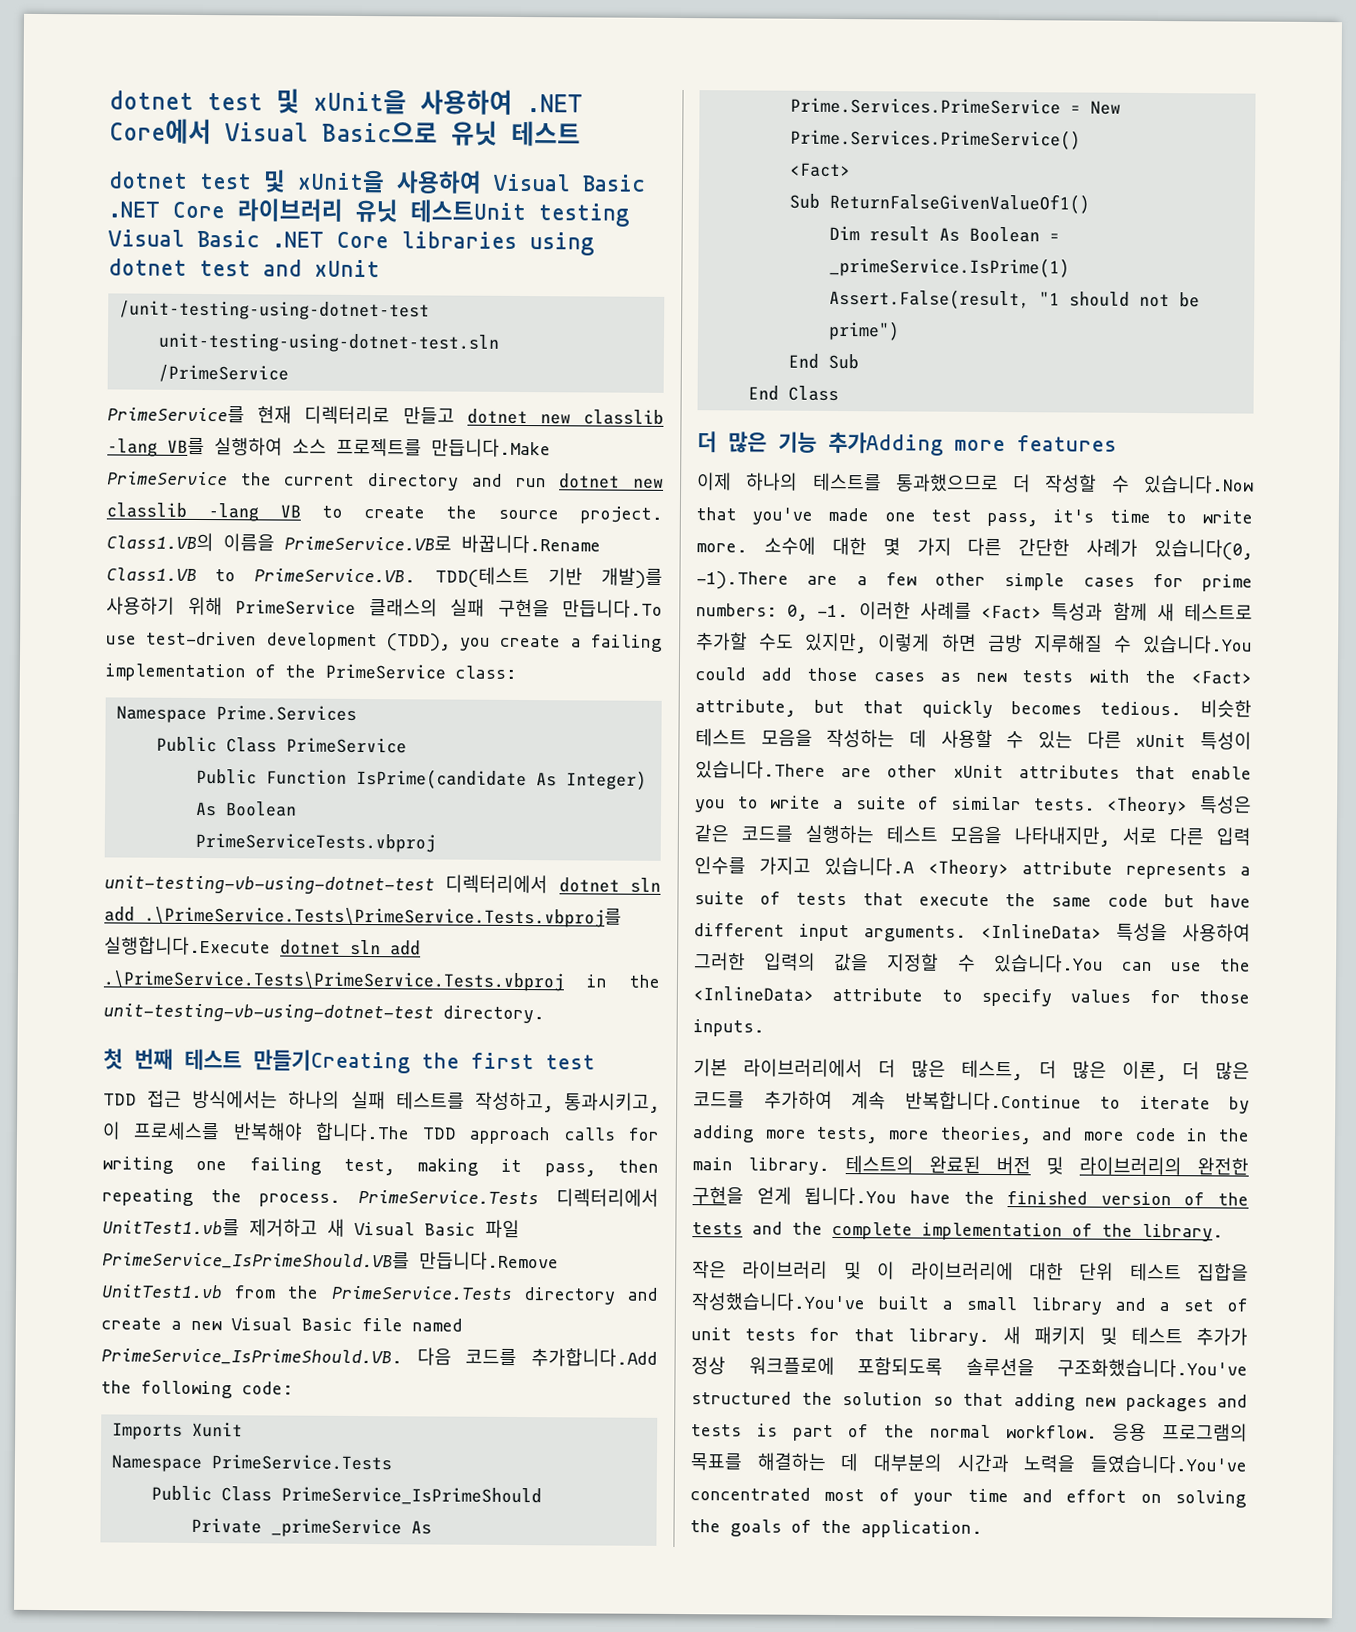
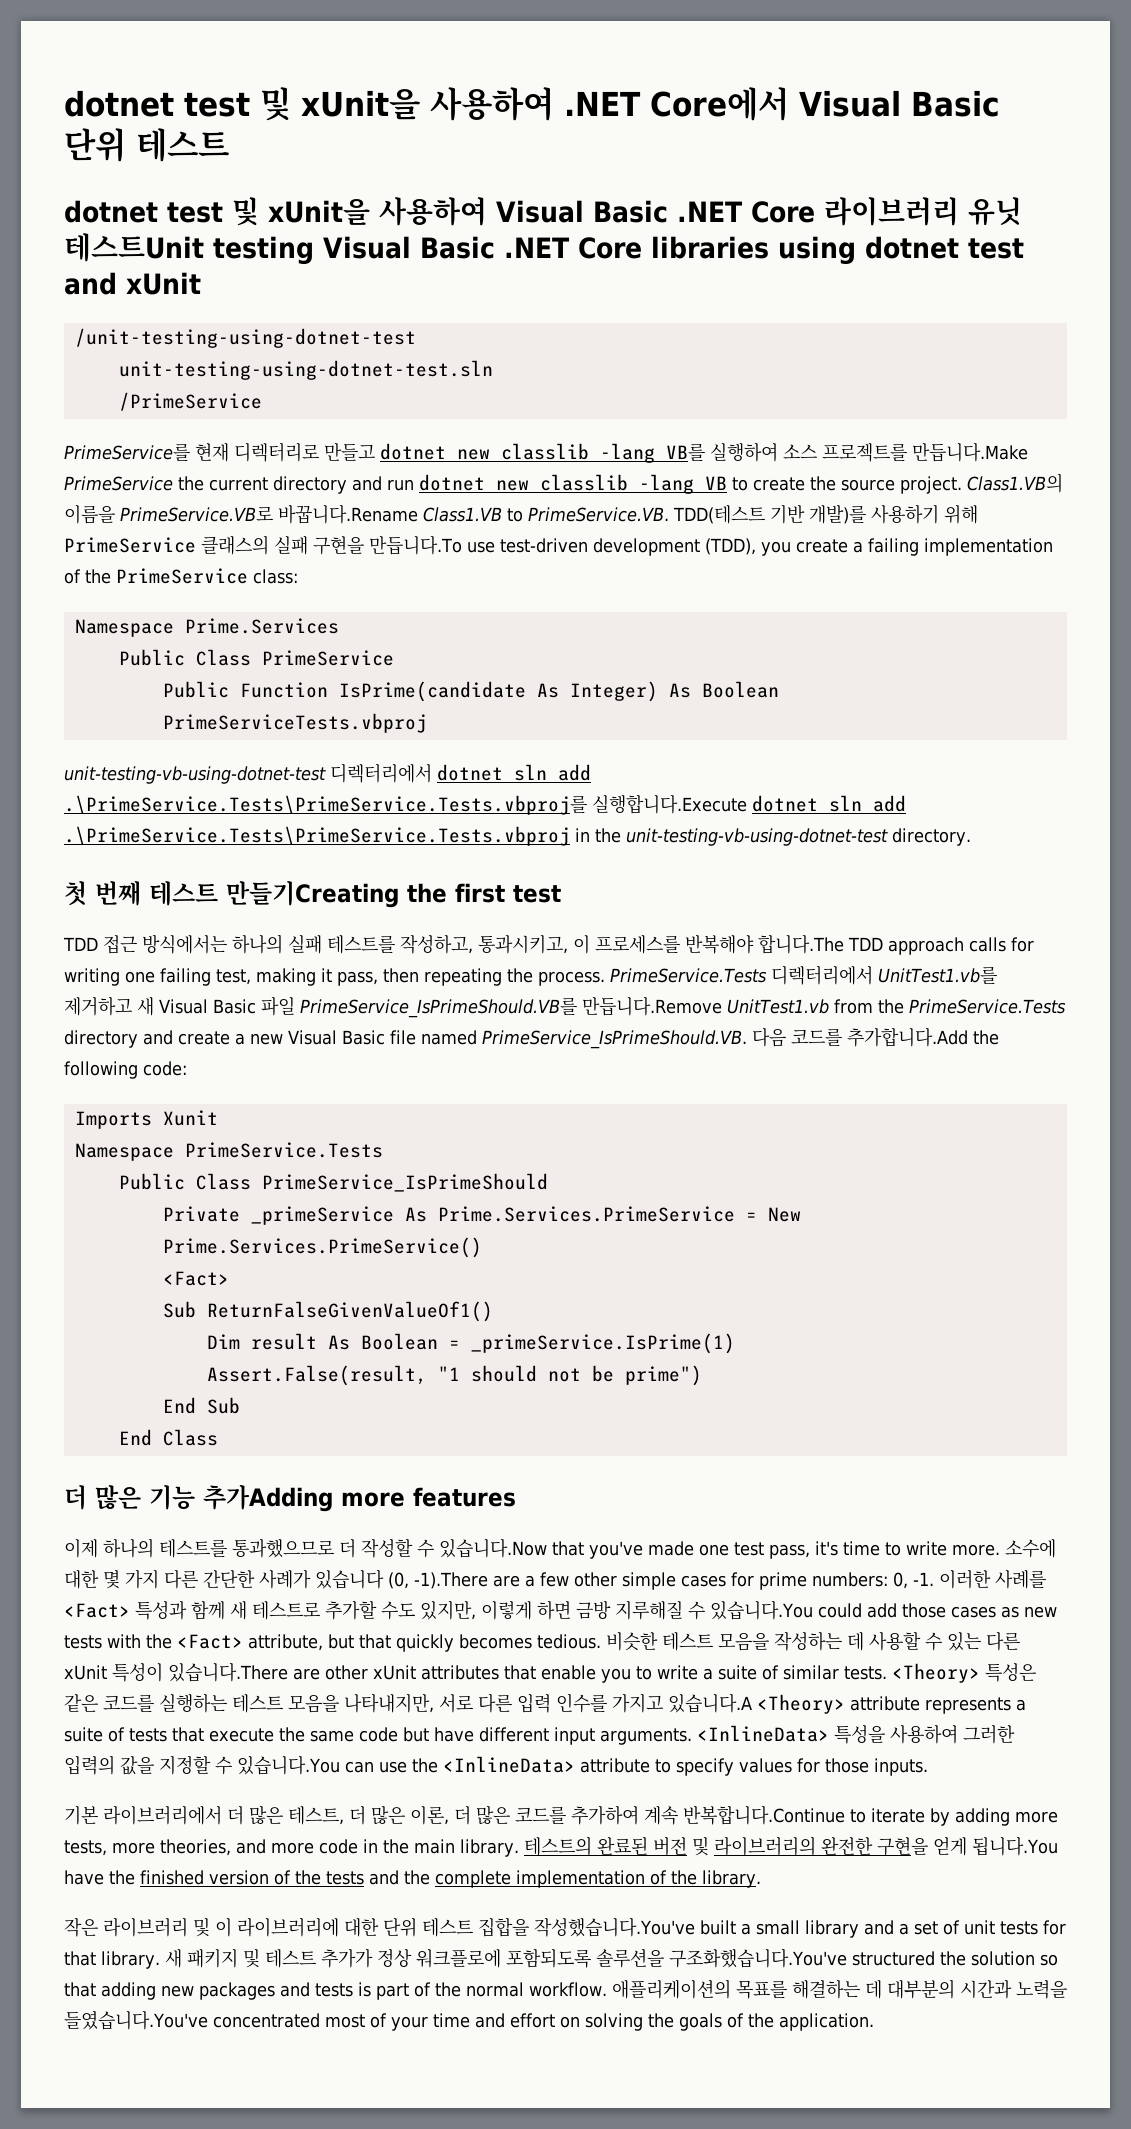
- dotnet test 및 xUnit을 사용하여 .NET Core에서 Visual Basic으로 유닛 테스트
+ dotnet test 및 xUnit을 사용하여 .NET Core에서 Visual Basic 단위 테스트
- 소수에 대한 몇 가지 다른 간단한 사례가 있습니다(0, -1).There are a few other simple cases for prime numbers: 0, -1.
+ 소수에 대한 몇 가지 다른 간단한 사례가 있습니다 (0, -1).There are a few other simple cases for prime numbers: 0, -1.
- 응용 프로그램의 목표를 해결하는 데 대부분의 시간과 노력을 들였습니다.You've concentrated most of your time and effort on solving the goals of the application.
+ 애플리케이션의 목표를 해결하는 데 대부분의 시간과 노력을 들였습니다.You've concentrated most of your time and effort on solving the goals of the application.

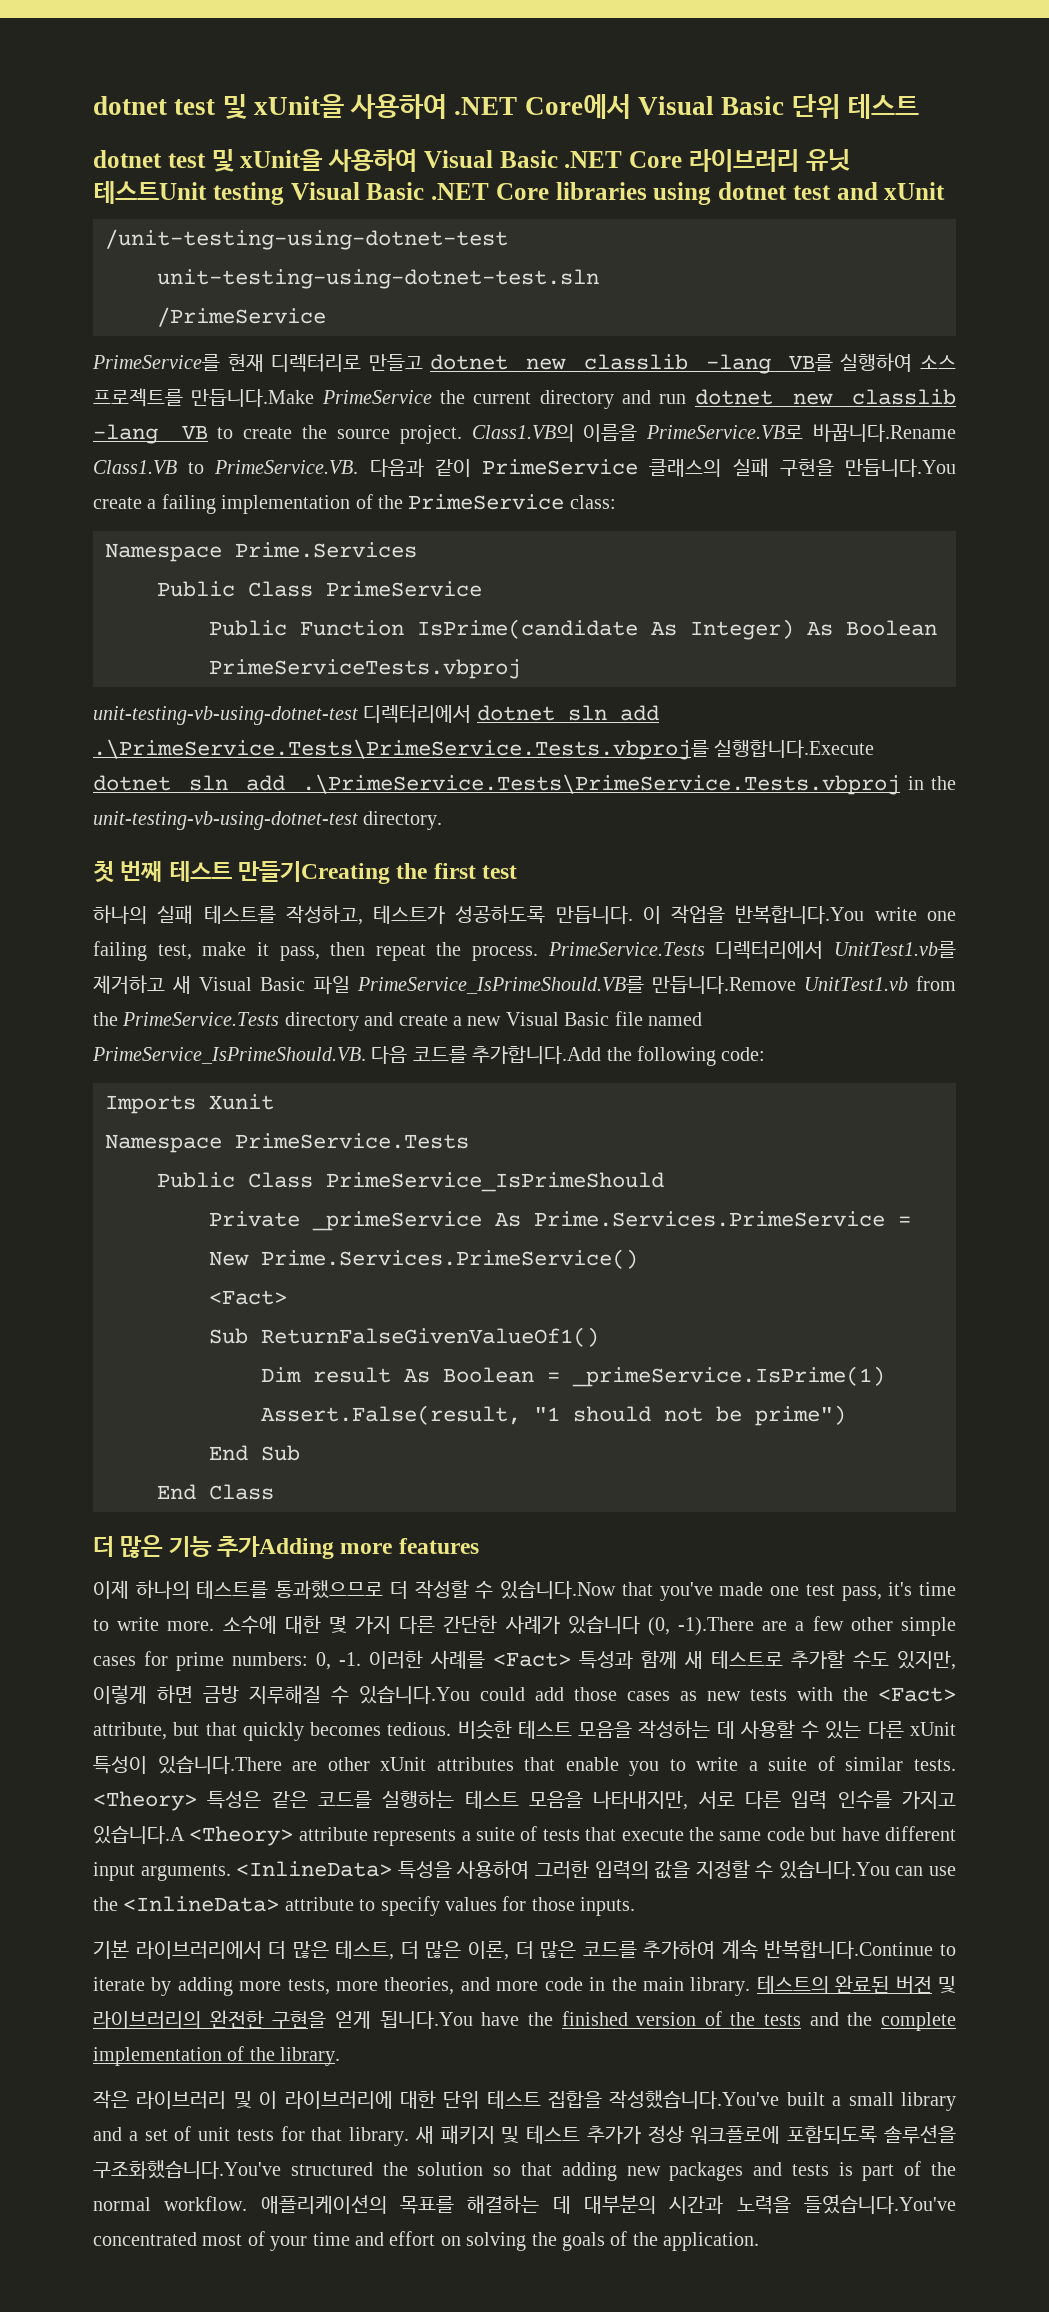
- Class1.VB의 이름을 PrimeService.VB로 바꿉니다.Rename Class1.VB to PrimeService.VB. TDD(테스트 기반 개발)를 사용하기 위해 PrimeService 클래스의 실패 구현을 만듭니다.To use test-driven development (TDD), you create a failing implementation of the PrimeService class:
+ Class1.VB의 이름을 PrimeService.VB로 바꿉니다.Rename Class1.VB to PrimeService.VB. 다음과 같이 PrimeService 클래스의 실패 구현을 만듭니다.You create a failing implementation of the PrimeService class:
- TDD 접근 방식에서는 하나의 실패 테스트를 작성하고, 통과시키고, 이 프로세스를 반복해야 합니다.The TDD approach calls for writing one failing test, making it pass, then repeating the process.
+ 하나의 실패 테스트를 작성하고, 테스트가 성공하도록 만듭니다. 이 작업을 반복합니다.You write one failing test, make it pass, then repeat the process.

